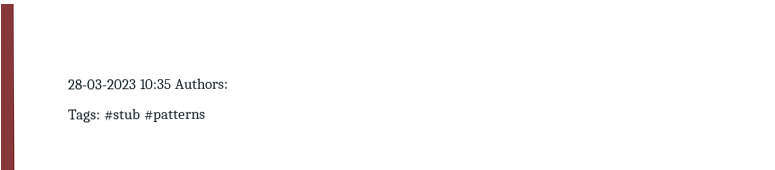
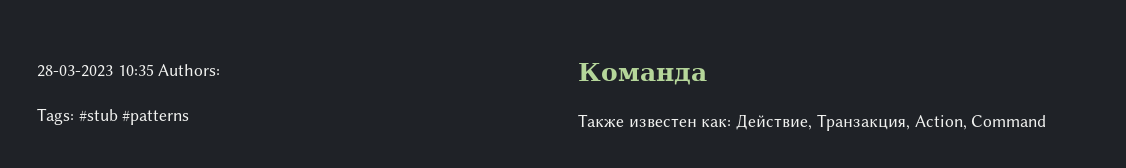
+ Команда
+ Также известен как: Действие, Транзакция, Action, Command

